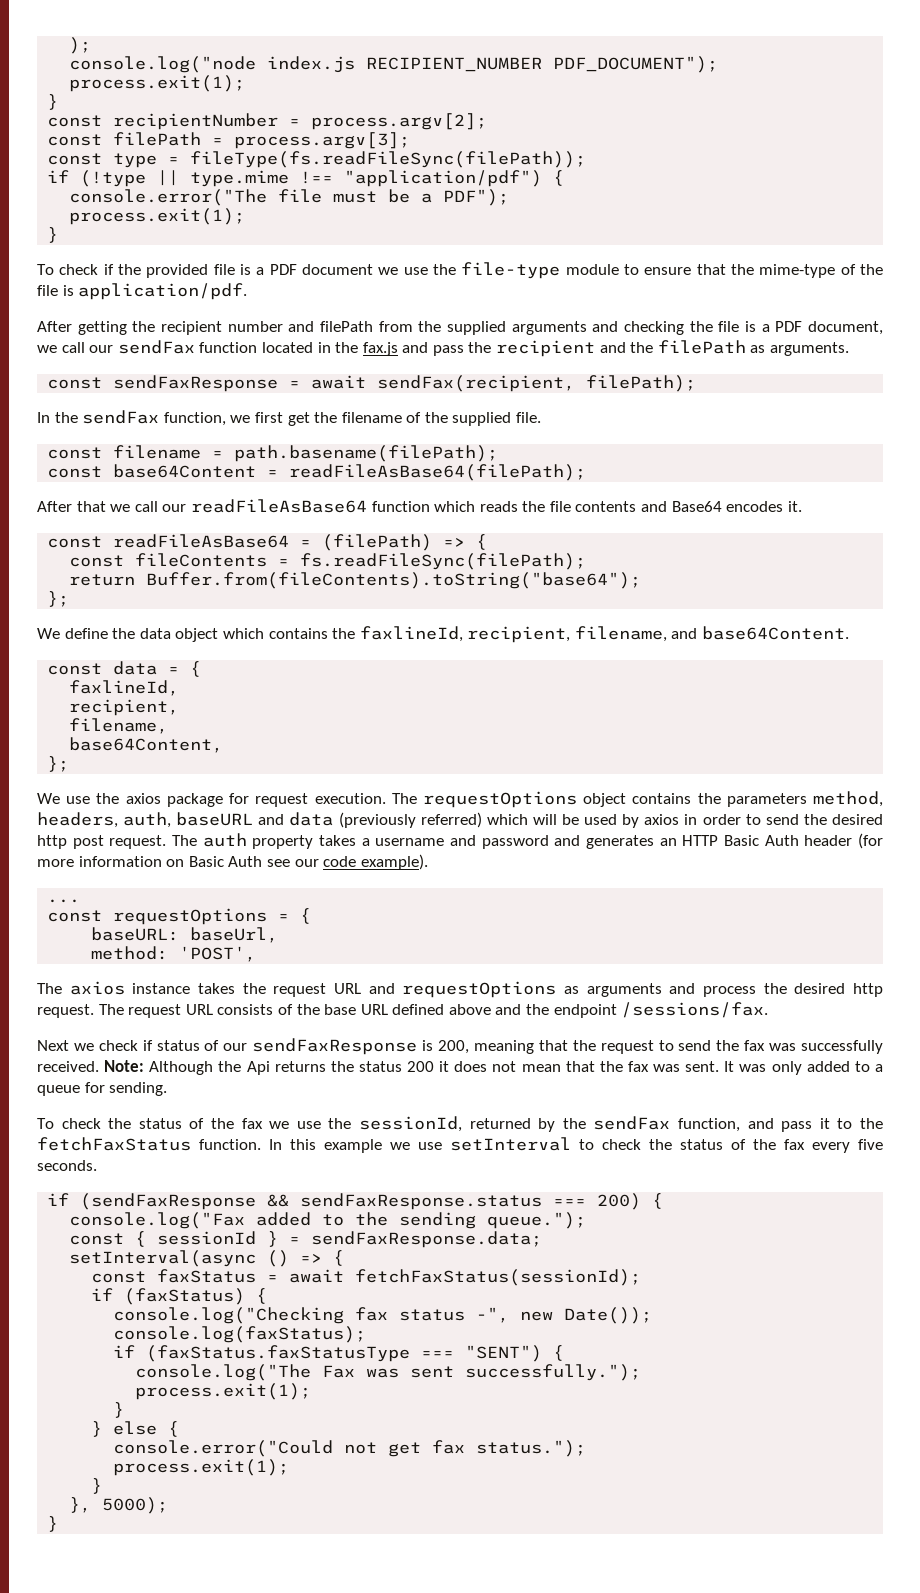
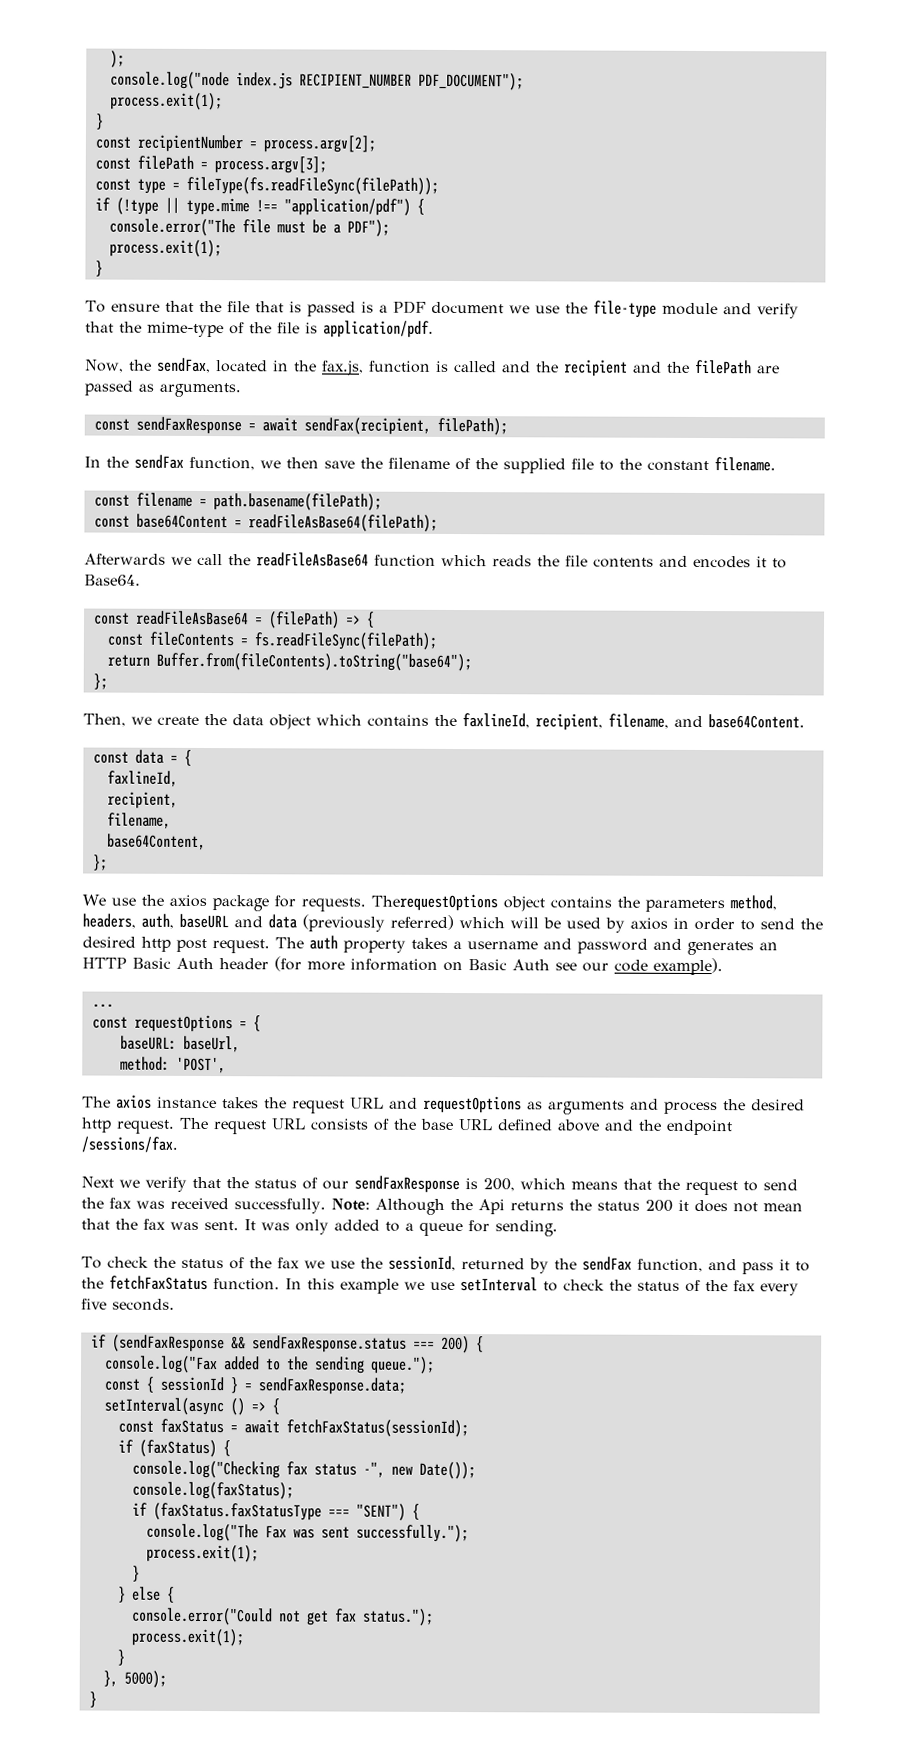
- To check if the provided file is a PDF document we use the file-type module to ensure that the mime-type of the file is application/pdf.
+ To ensure that the file that is passed is a PDF document we use the file-type module and verify that the mime-type of the file is application/pdf.
- After getting the recipient number and filePath from the supplied arguments and checking the file is a PDF document, we call our sendFax function located in the fax.js and pass the recipient and the filePath as arguments.
+ Now, the sendFax, located in the fax.js, function is called and the recipient and the filePath are passed as arguments.
- In the sendFax function, we first get the filename of the supplied file.
+ In the sendFax function, we then save the filename of the supplied file to the constant filename.
- After that we call our readFileAsBase64 function which reads the file contents and Base64 encodes it.
+ Afterwards we call the readFileAsBase64 function which reads the file contents and encodes it to Base64.
- We define the data object which contains the faxlineId, recipient, filename, and base64Content.
+ Then, we create the data object which contains the faxlineId, recipient, filename, and base64Content.
- We use the axios package for request execution. The requestOptions object contains the parameters method, headers, auth, baseURL and data (previously referred) which will be used by axios in order to send the desired http post request.
+ We use the axios package for requests. TherequestOptions object contains the parameters method, headers, auth, baseURL and data (previously referred) which will be used by axios in order to send the desired http post request.
- Next we check if status of our sendFaxResponse is 200, meaning that the request to send the fax was successfully received.
+ Next we verify that the status of our sendFaxResponse is 200, which means that the request to send the fax was received successfully.

